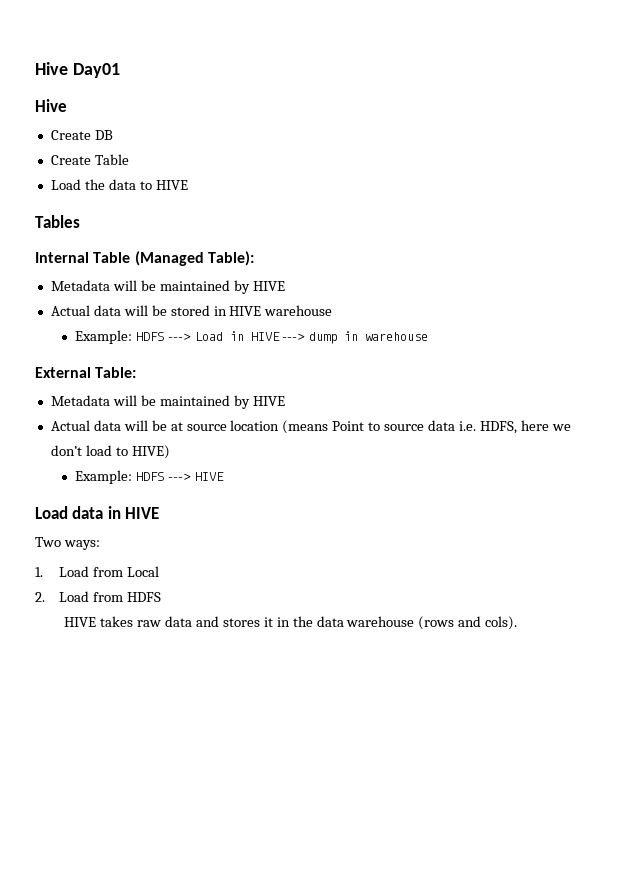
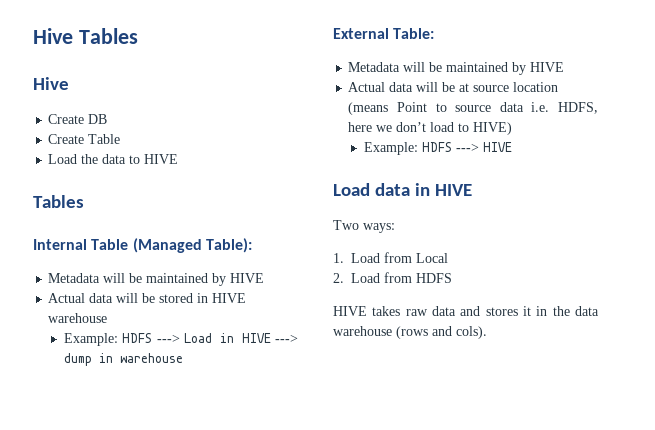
- Hive Day01
+ Hive Tables

